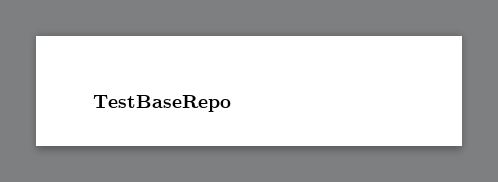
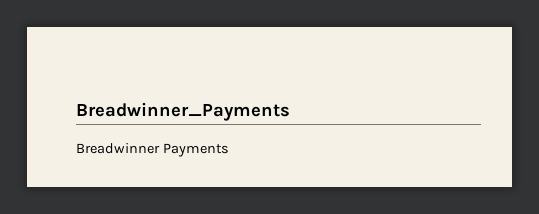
- TestBaseRepo
+ Breadwinner_Payments
+ Breadwinner Payments

